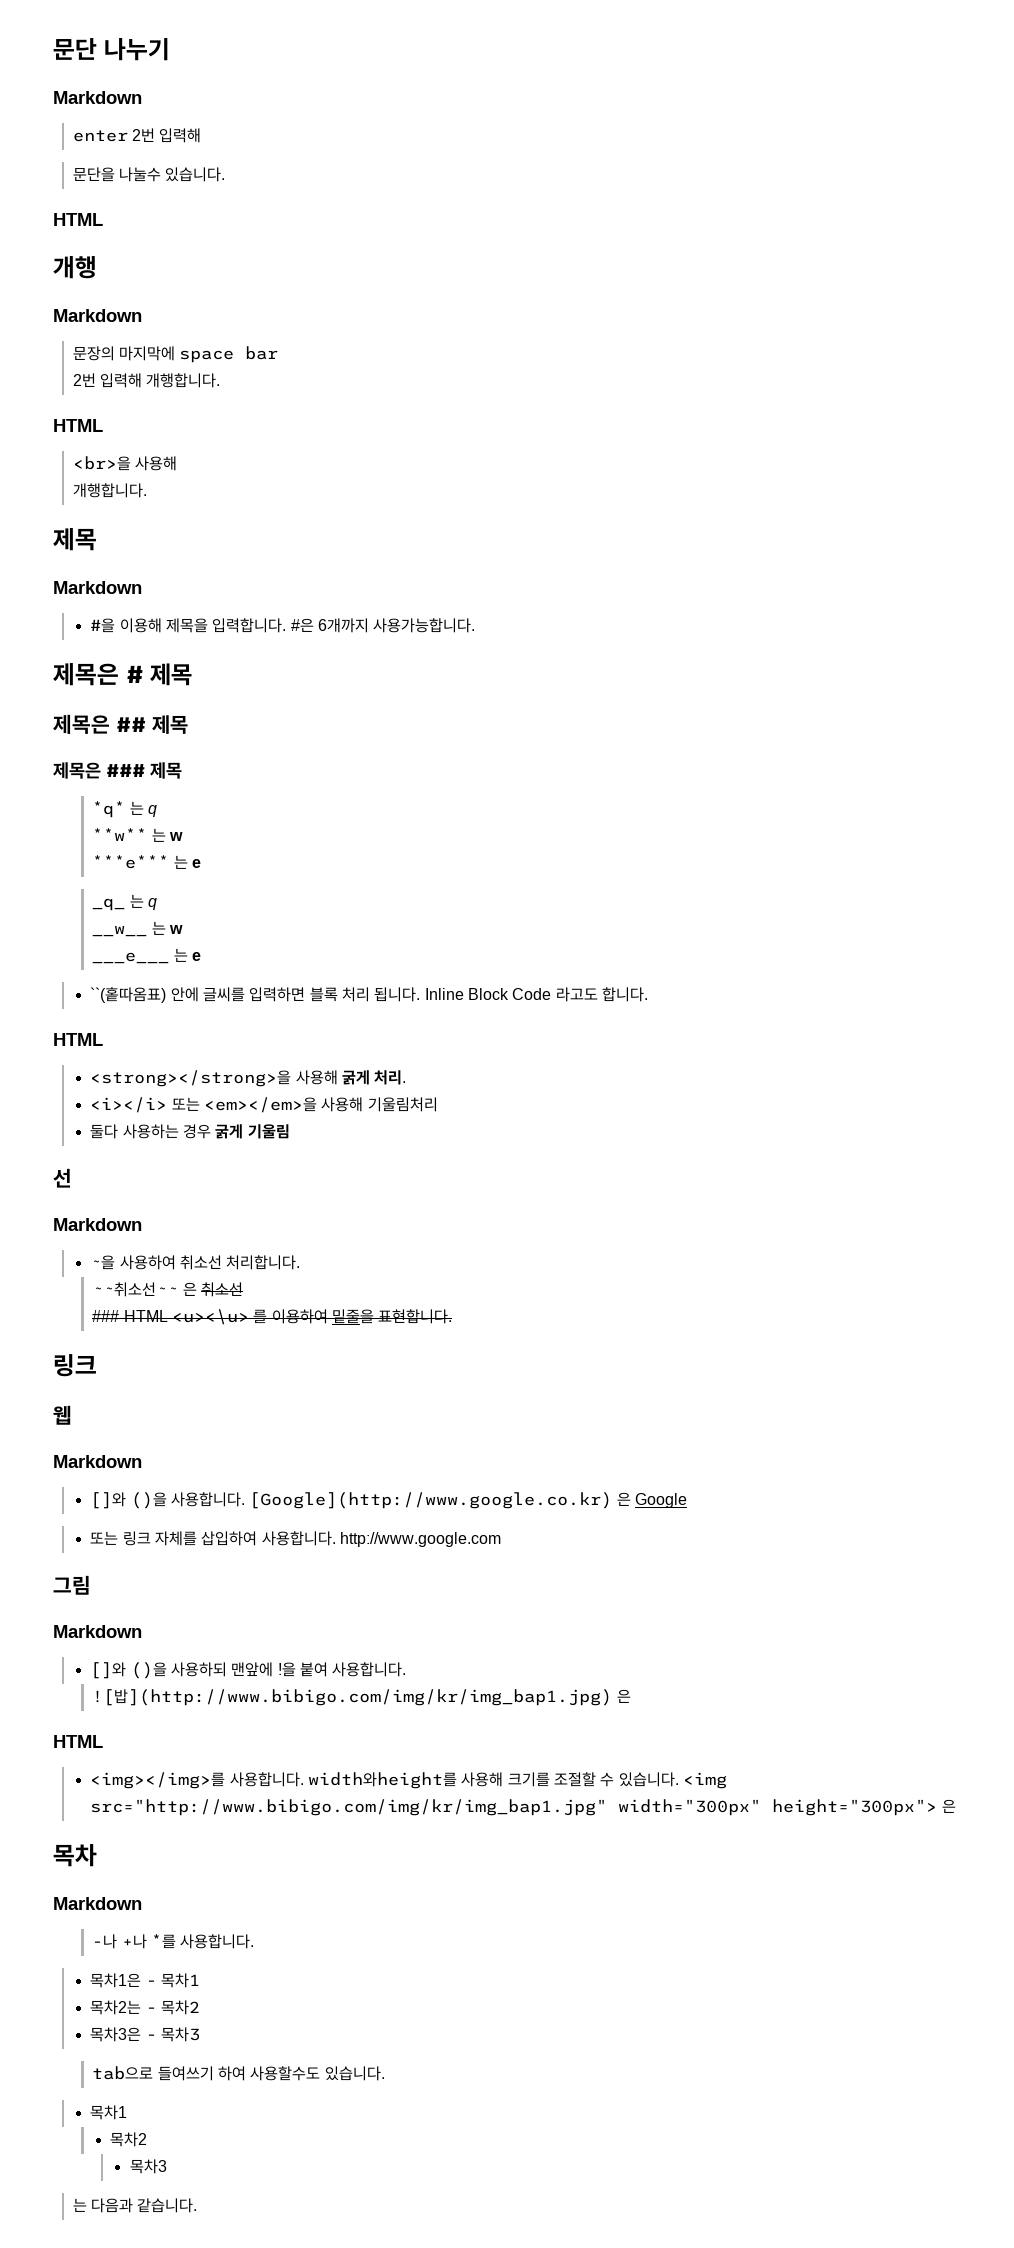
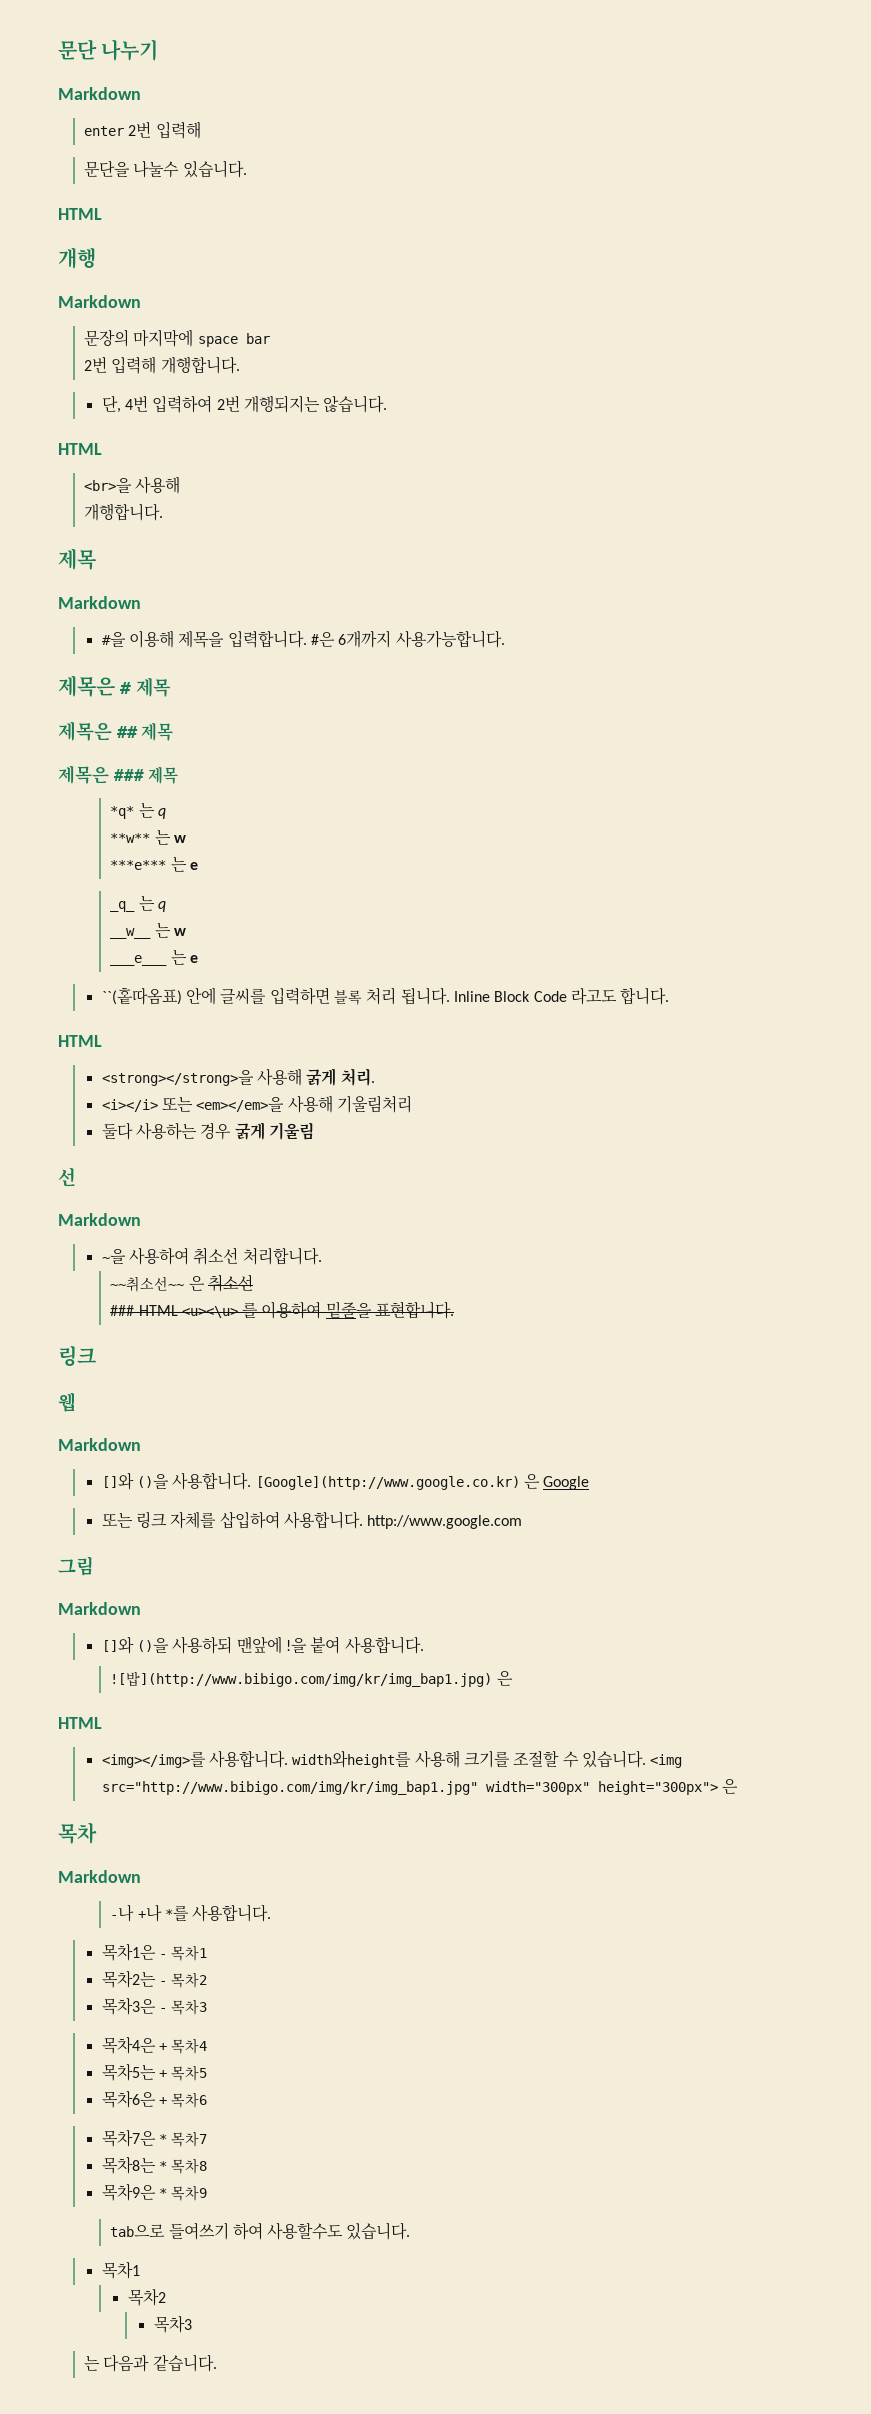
+ 단, 4번 입력하여 2번 개행되지는 않습니다.
+ 목차4은 + 목차4
+ 목차5는 + 목차5
+ 목차6은 + 목차6
+ 목차7은 * 목차7
+ 목차8는 * 목차8
+ 목차9은 * 목차9

